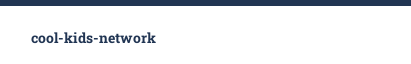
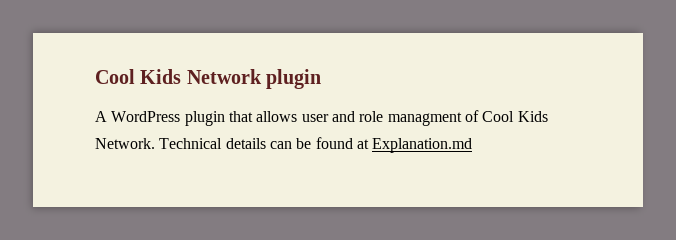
- cool-kids-network
+ Cool Kids Network plugin
+ A WordPress plugin that allows user and role managment of Cool Kids Network. Technical details can be found at Explanation.md

